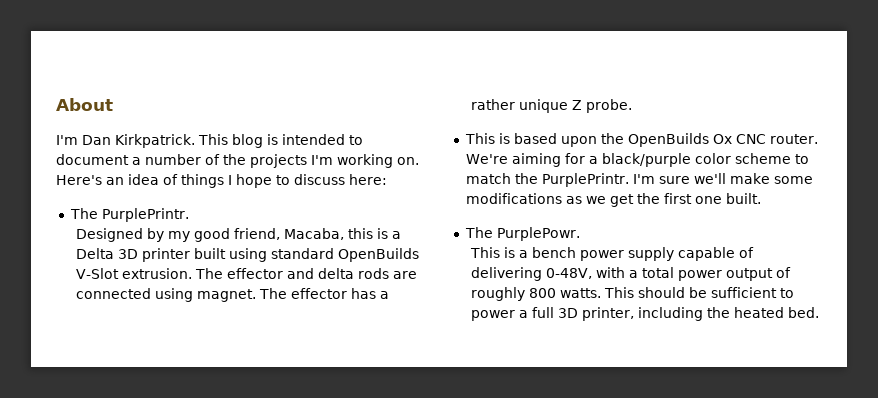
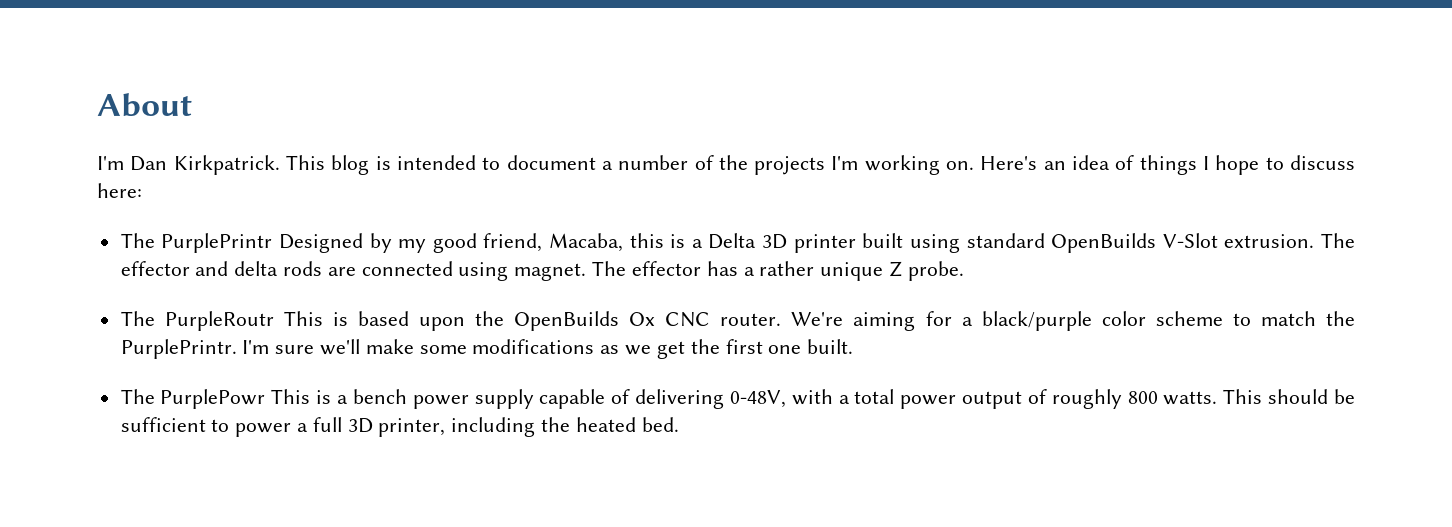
- The PurplePrintr.
- Designed by my good friend, Macaba, this is a Delta 3D printer built using standard OpenBuilds V-Slot extrusion.
+ The PurplePrintr Designed by my good friend, Macaba, this is a Delta 3D printer built using standard OpenBuilds V-Slot extrusion.
- This is based upon the OpenBuilds Ox CNC router.
+ The PurpleRoutr This is based upon the OpenBuilds Ox CNC router.
- The PurplePowr.
- This is a bench power supply capable of delivering 0-48V, with a total power output of roughly 800 watts.
+ The PurplePowr This is a bench power supply capable of delivering 0-48V, with a total power output of roughly 800 watts.

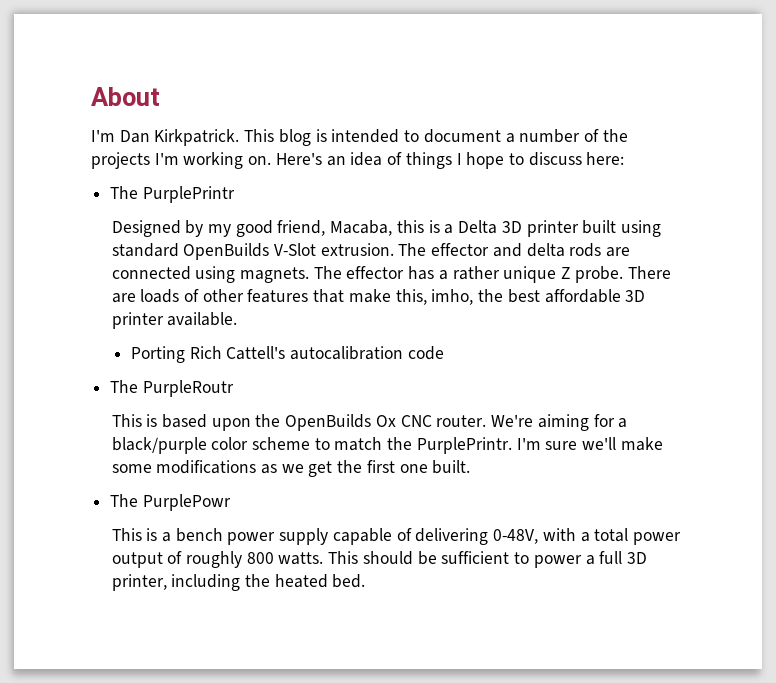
- The PurplePrintr Designed by my good friend, Macaba, this is a Delta 3D printer built using standard OpenBuilds V-Slot extrusion.
+ The PurplePrintr
+ Designed by my good friend, Macaba, this is a Delta 3D printer built using standard OpenBuilds V-Slot extrusion.
- The effector and delta rods are connected using magnet.
+ The effector and delta rods are connected using magnets.
+ There are loads of other features that make this, imho, the best affordable 3D printer available.
+ Porting Rich Cattell's autocalibration code
- The PurpleRoutr This is based upon the OpenBuilds Ox CNC router.
+ The PurpleRoutr
+ This is based upon the OpenBuilds Ox CNC router.
- The PurplePowr This is a bench power supply capable of delivering 0-48V, with a total power output of roughly 800 watts.
+ The PurplePowr
+ This is a bench power supply capable of delivering 0-48V, with a total power output of roughly 800 watts.

